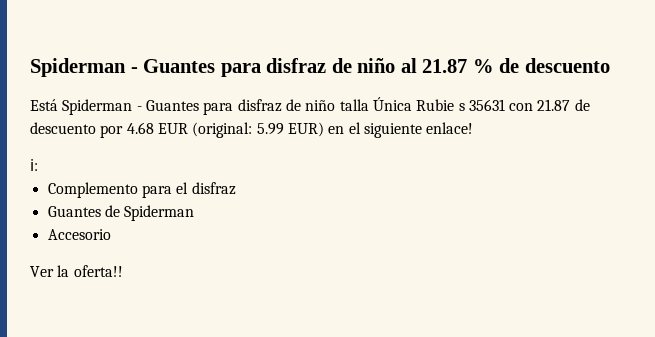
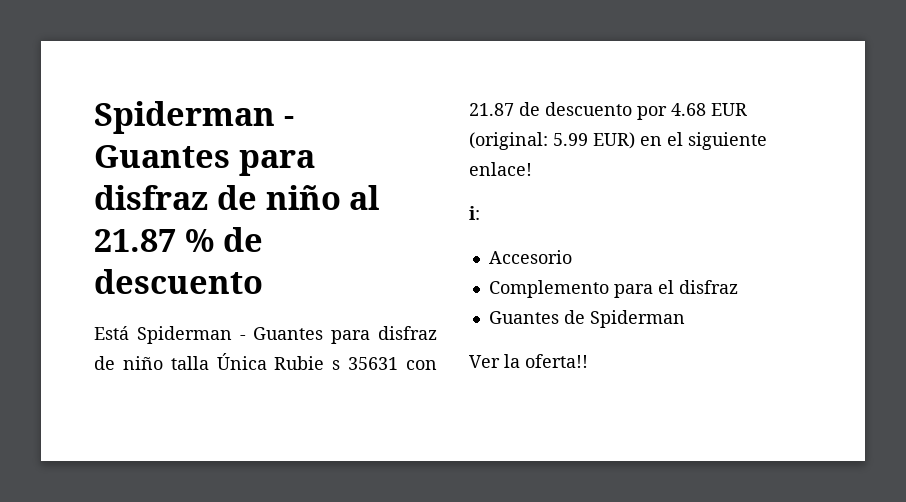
+ Accesorio
- Accesorio

